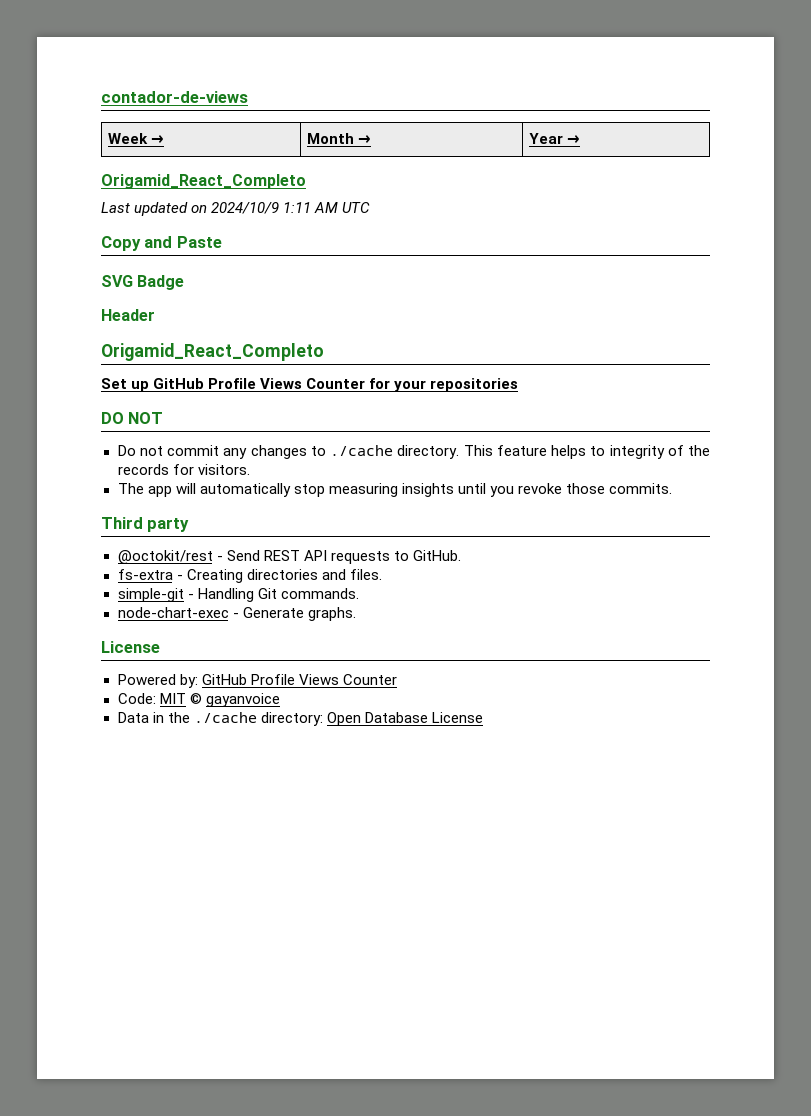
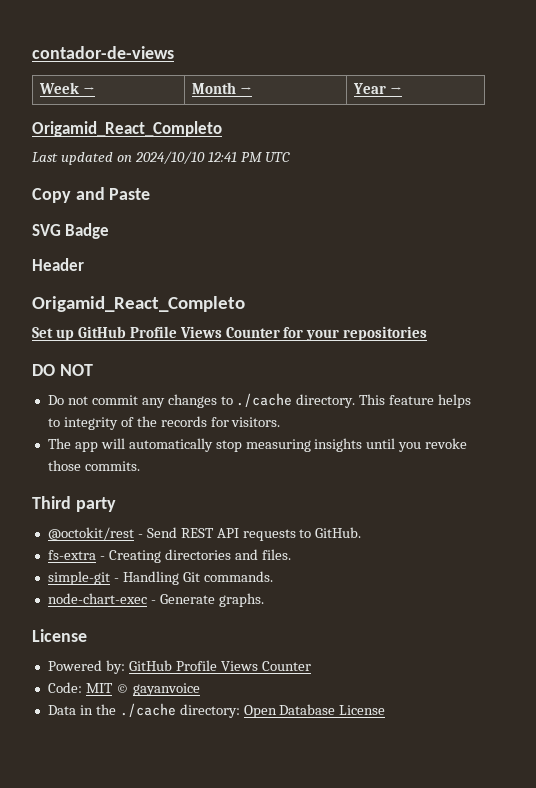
- Last updated on 2024/10/9 1:11 AM UTC
+ Last updated on 2024/10/10 12:41 PM UTC

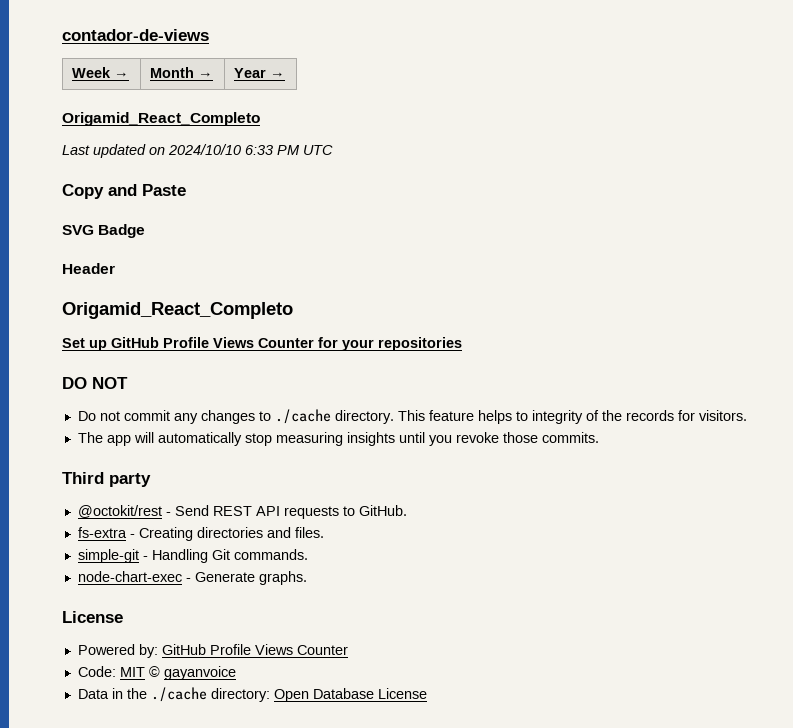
- Last updated on 2024/10/10 12:41 PM UTC
+ Last updated on 2024/10/10 6:33 PM UTC

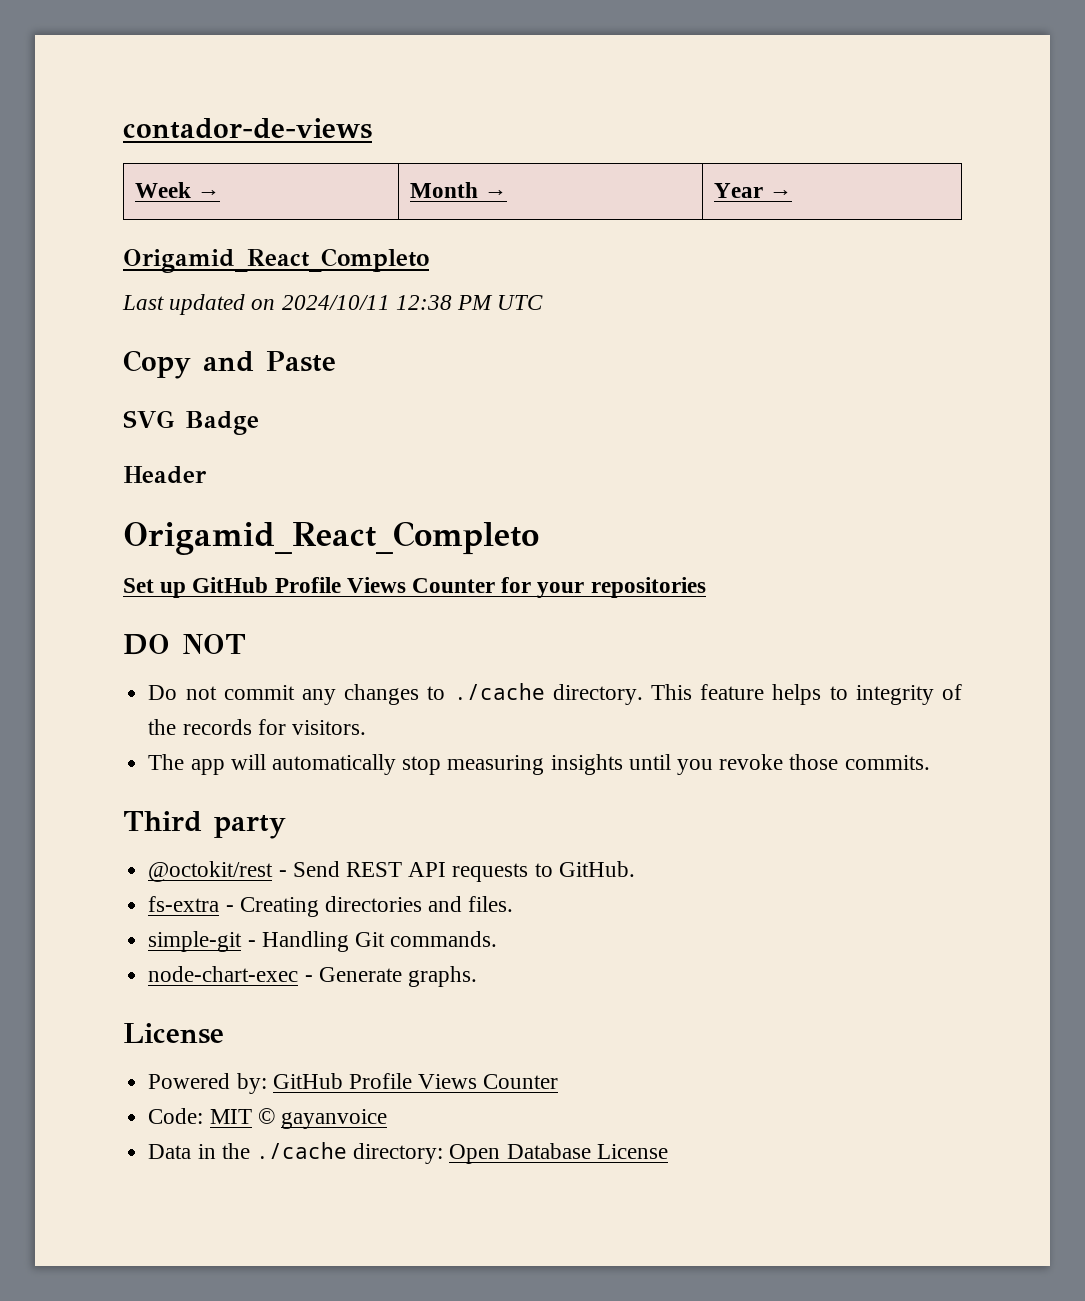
- Last updated on 2024/10/10 6:33 PM UTC
+ Last updated on 2024/10/11 12:38 PM UTC

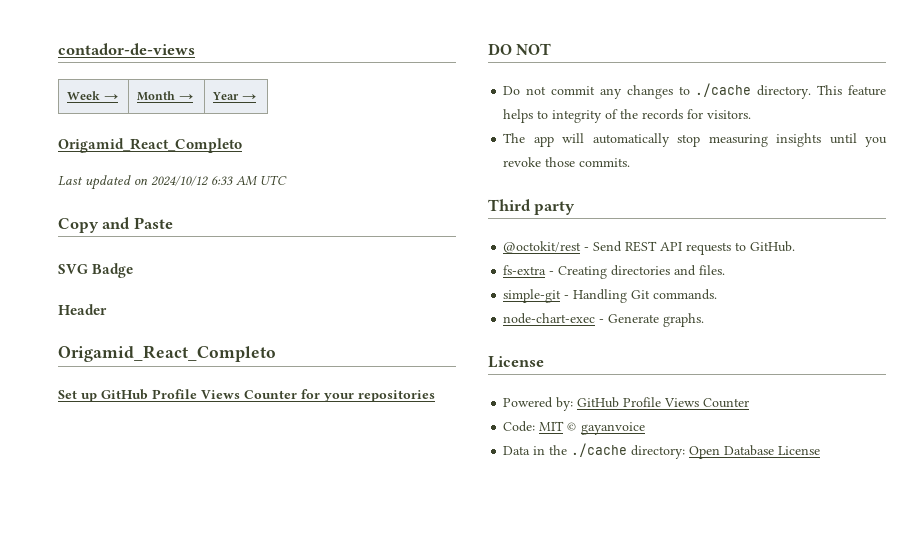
- Last updated on 2024/10/11 12:38 PM UTC
+ Last updated on 2024/10/12 6:33 AM UTC

